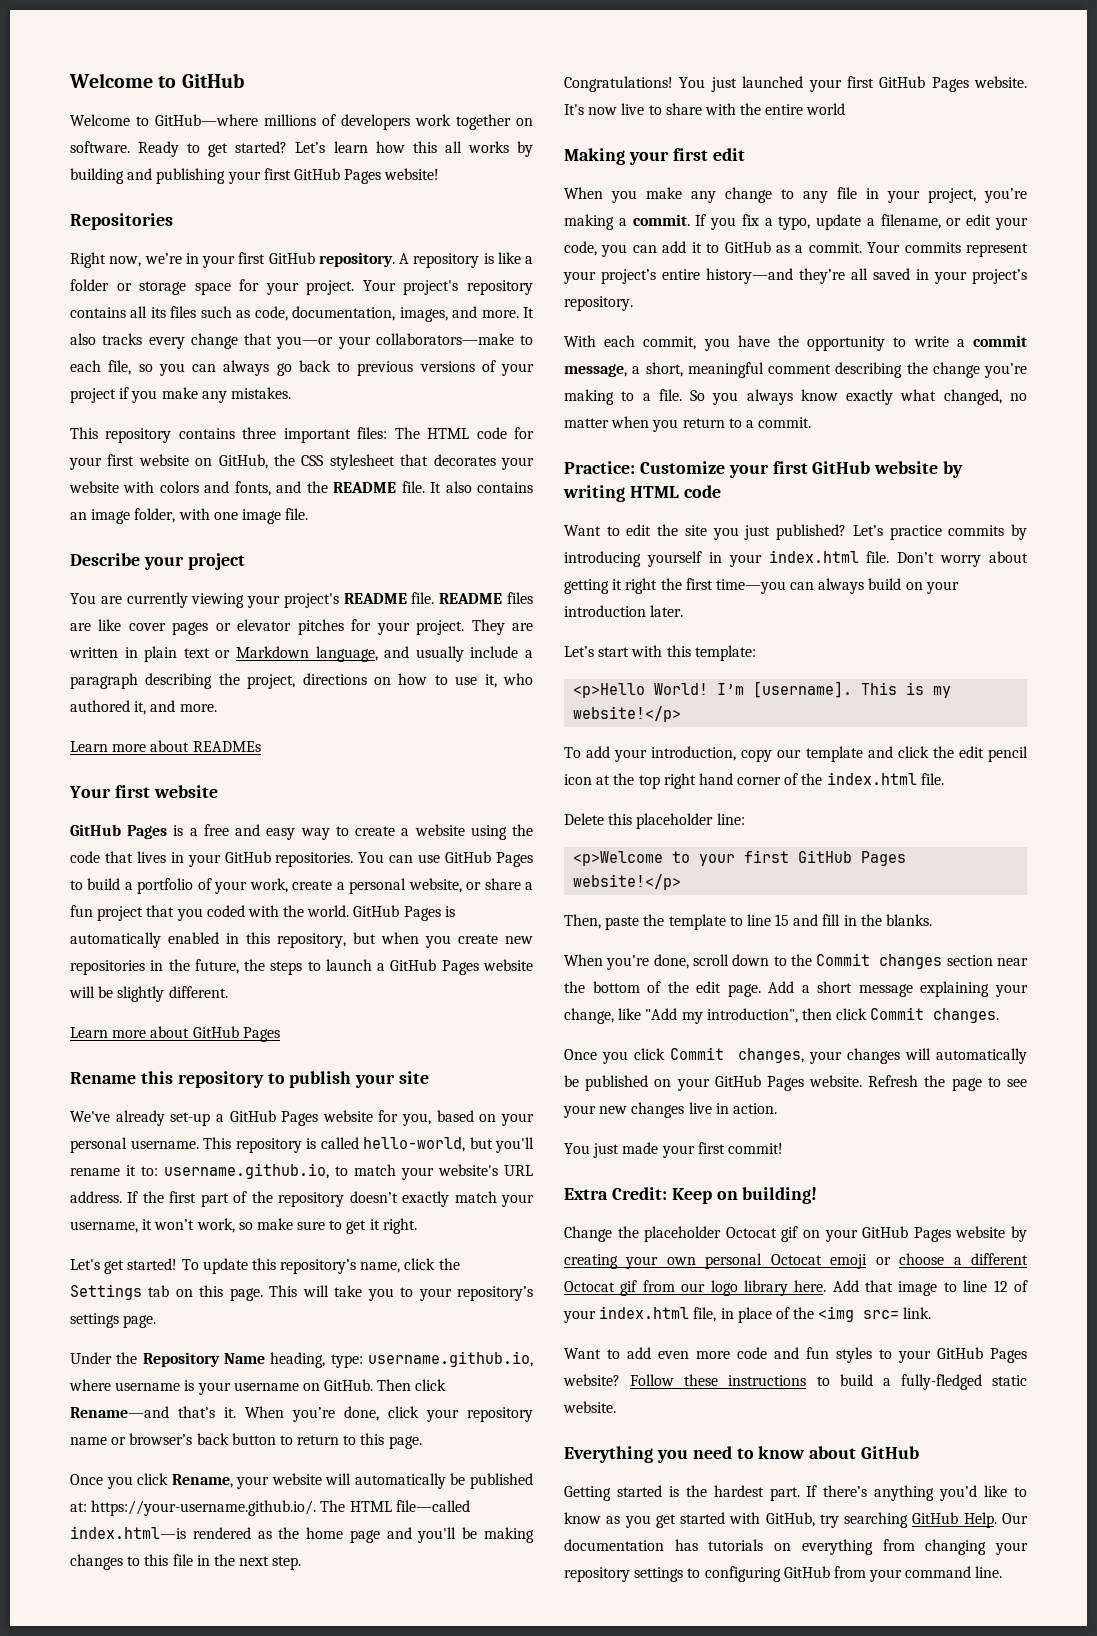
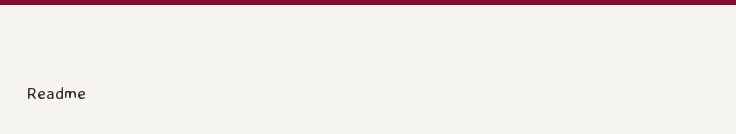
- Welcome to GitHub
- Welcome to GitHub—where millions of developers work together on software. Ready to get started? Let’s learn how this all works by building and publishing your first GitHub Pages website!
- Repositories
- Right now, we’re in your first GitHub repository. A repository is like a folder or storage space for your project. Your project's repository contains all its files such as code, documentation, images, and more. It also tracks every change that you—or your collaborators—make to each file, so you can always go back to previous versions of your project if you make any mistakes.
- This repository contains three important files: The HTML code for your first website on GitHub, the CSS stylesheet that decorates your website with colors and fonts, and the README file. It also contains an image folder, with one image file.
- Describe your project
- You are currently viewing your project's README file. README files are like cover pages or elevator pitches for your project. They are written in plain text or Markdown language, and usually include a paragraph describing the project, directions on how to use it, who authored it, and more.
- Learn more about READMEs
- Your first website
- GitHub Pages is a free and easy way to create a website using the code that lives in your GitHub repositories. You can use GitHub Pages to build a portfolio of your work, create a personal website, or share a fun project that you coded with the world. GitHub Pages is automatically enabled in this repository, but when you create new repositories in the future, the steps to launch a GitHub Pages website will be slightly different.
- Learn more about GitHub Pages
- Rename this repository to publish your site
- We've already set-up a GitHub Pages website for you, based on your personal username. This repository is called hello-world, but you'll rename it to: username.github.io, to match your website's URL address. If the first part of the repository doesn’t exactly match your username, it won’t work, so make sure to get it right.
- Let's get started! To update this repository’s name, click the Settings tab on this page. This will take you to your repository’s settings page.
- Under the Repository Name heading, type: username.github.io, where username is your username on GitHub. Then click Rename—and that’s it. When you’re done, click your repository name or browser’s back button to return to this page.
- Once you click Rename, your website will automatically be published at: https://your-username.github.io/. The HTML file—called index.html—is rendered as the home page and you'll be making changes to this file in the next step.
- Congratulations! You just launched your first GitHub Pages website. It's now live to share with the entire world
- Making your first edit
- When you make any change to any file in your project, you’re making a commit. If you fix a typo, update a filename, or edit your code, you can add it to GitHub as a commit. Your commits represent your project’s entire history—and they’re all saved in your project’s repository.
- With each commit, you have the opportunity to write a commit message, a short, meaningful comment describing the change you’re making to a file. So you always know exactly what changed, no matter when you return to a commit.
- Practice: Customize your first GitHub website by writing HTML code
- Want to edit the site you just published? Let’s practice commits by introducing yourself in your index.html file. Don’t worry about getting it right the first time—you can always build on your introduction later.
- Let’s start with this template:
- <p>Hello World! I’m [username]. This is my website!</p>
- To add your introduction, copy our template and click the edit pencil icon at the top right hand corner of the index.html file.
- Delete this placeholder line:
- <p>Welcome to your first GitHub Pages website!</p>
- Then, paste the template to line 15 and fill in the blanks.
- When you’re done, scroll down to the Commit changes section near the bottom of the edit page. Add a short message explaining your change, like "Add my introduction", then click Commit changes.
- Once you click Commit changes, your changes will automatically be published on your GitHub Pages website. Refresh the page to see your new changes live in action.
- You just made your first commit!
- Extra Credit: Keep on building!
- Change the placeholder Octocat gif on your GitHub Pages website by creating your own personal Octocat emoji or choose a different Octocat gif from our logo library here. Add that image to line 12 of your index.html file, in place of the <img src= link.
- Want to add even more code and fun styles to your GitHub Pages website? Follow these instructions to build a fully-fledged static website.
- Everything you need to know about GitHub
- Getting started is the hardest part. If there’s anything you’d like to know as you get started with GitHub, try searching GitHub Help. Our documentation has tutorials on everything from changing your repository settings to configuring GitHub from your command line.
+ Readme

